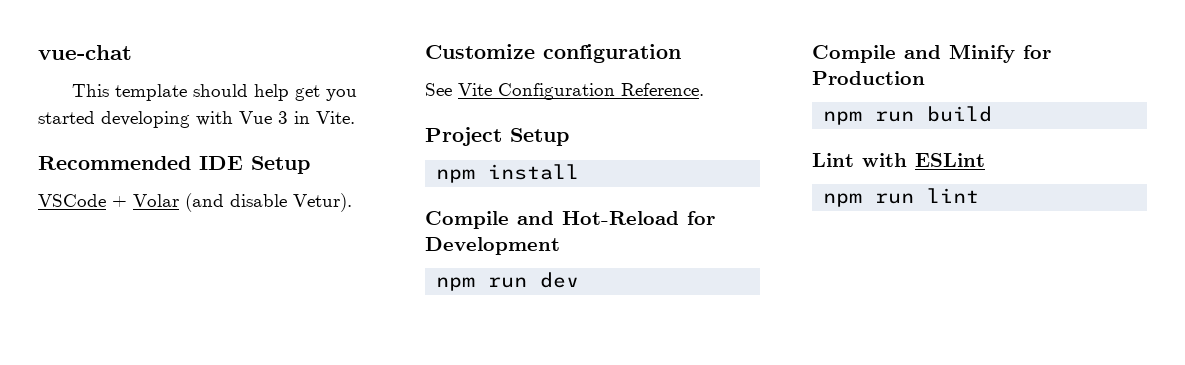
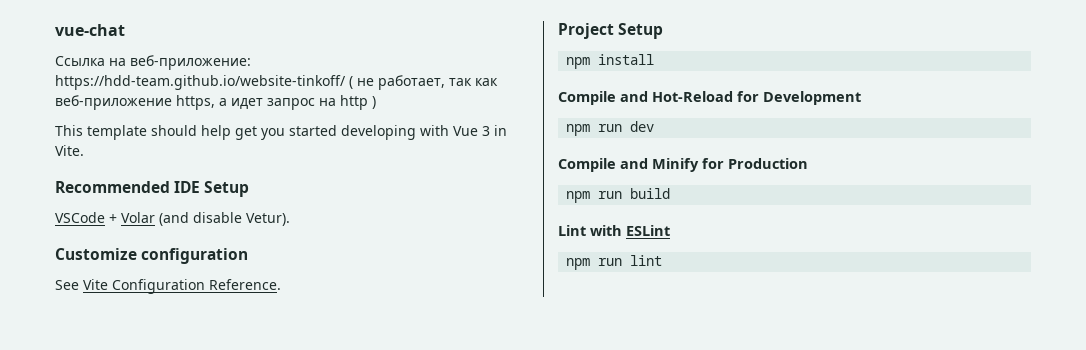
+ Ссылка на веб-приложение: https://hdd-team.github.io/website-tinkoff/ ( не работает, так как веб-приложение https, а идет запрос на http )

